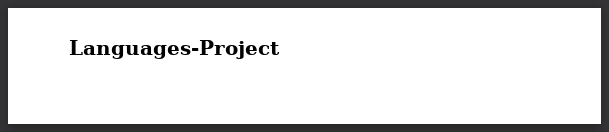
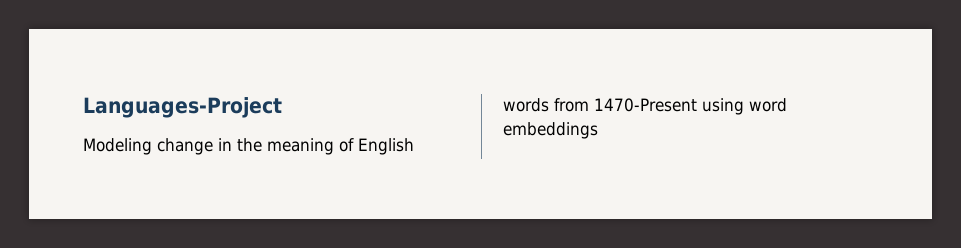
+ Modeling change in the meaning of English words from 1470-Present using word embeddings

